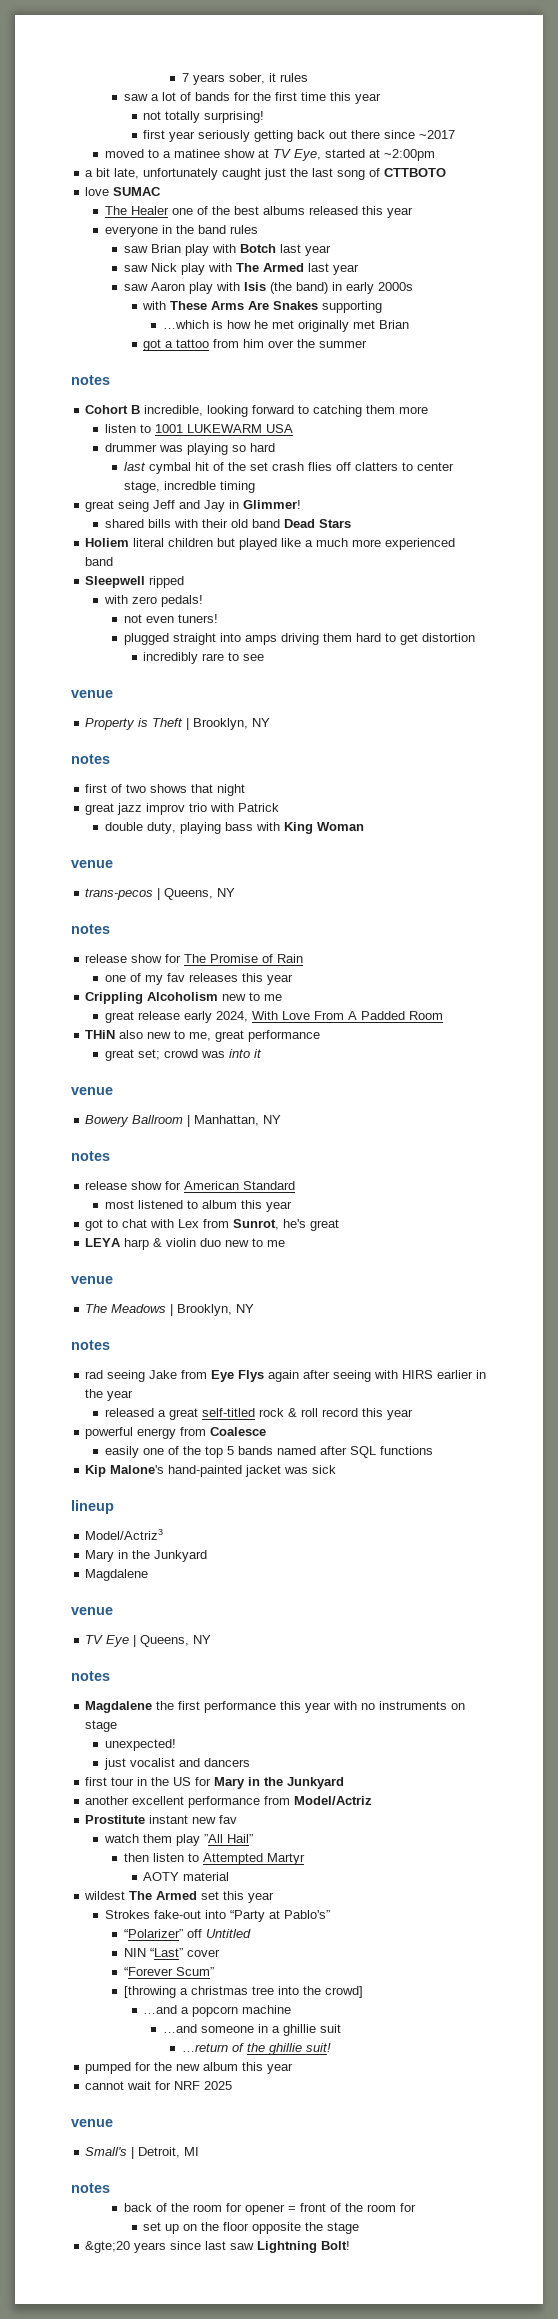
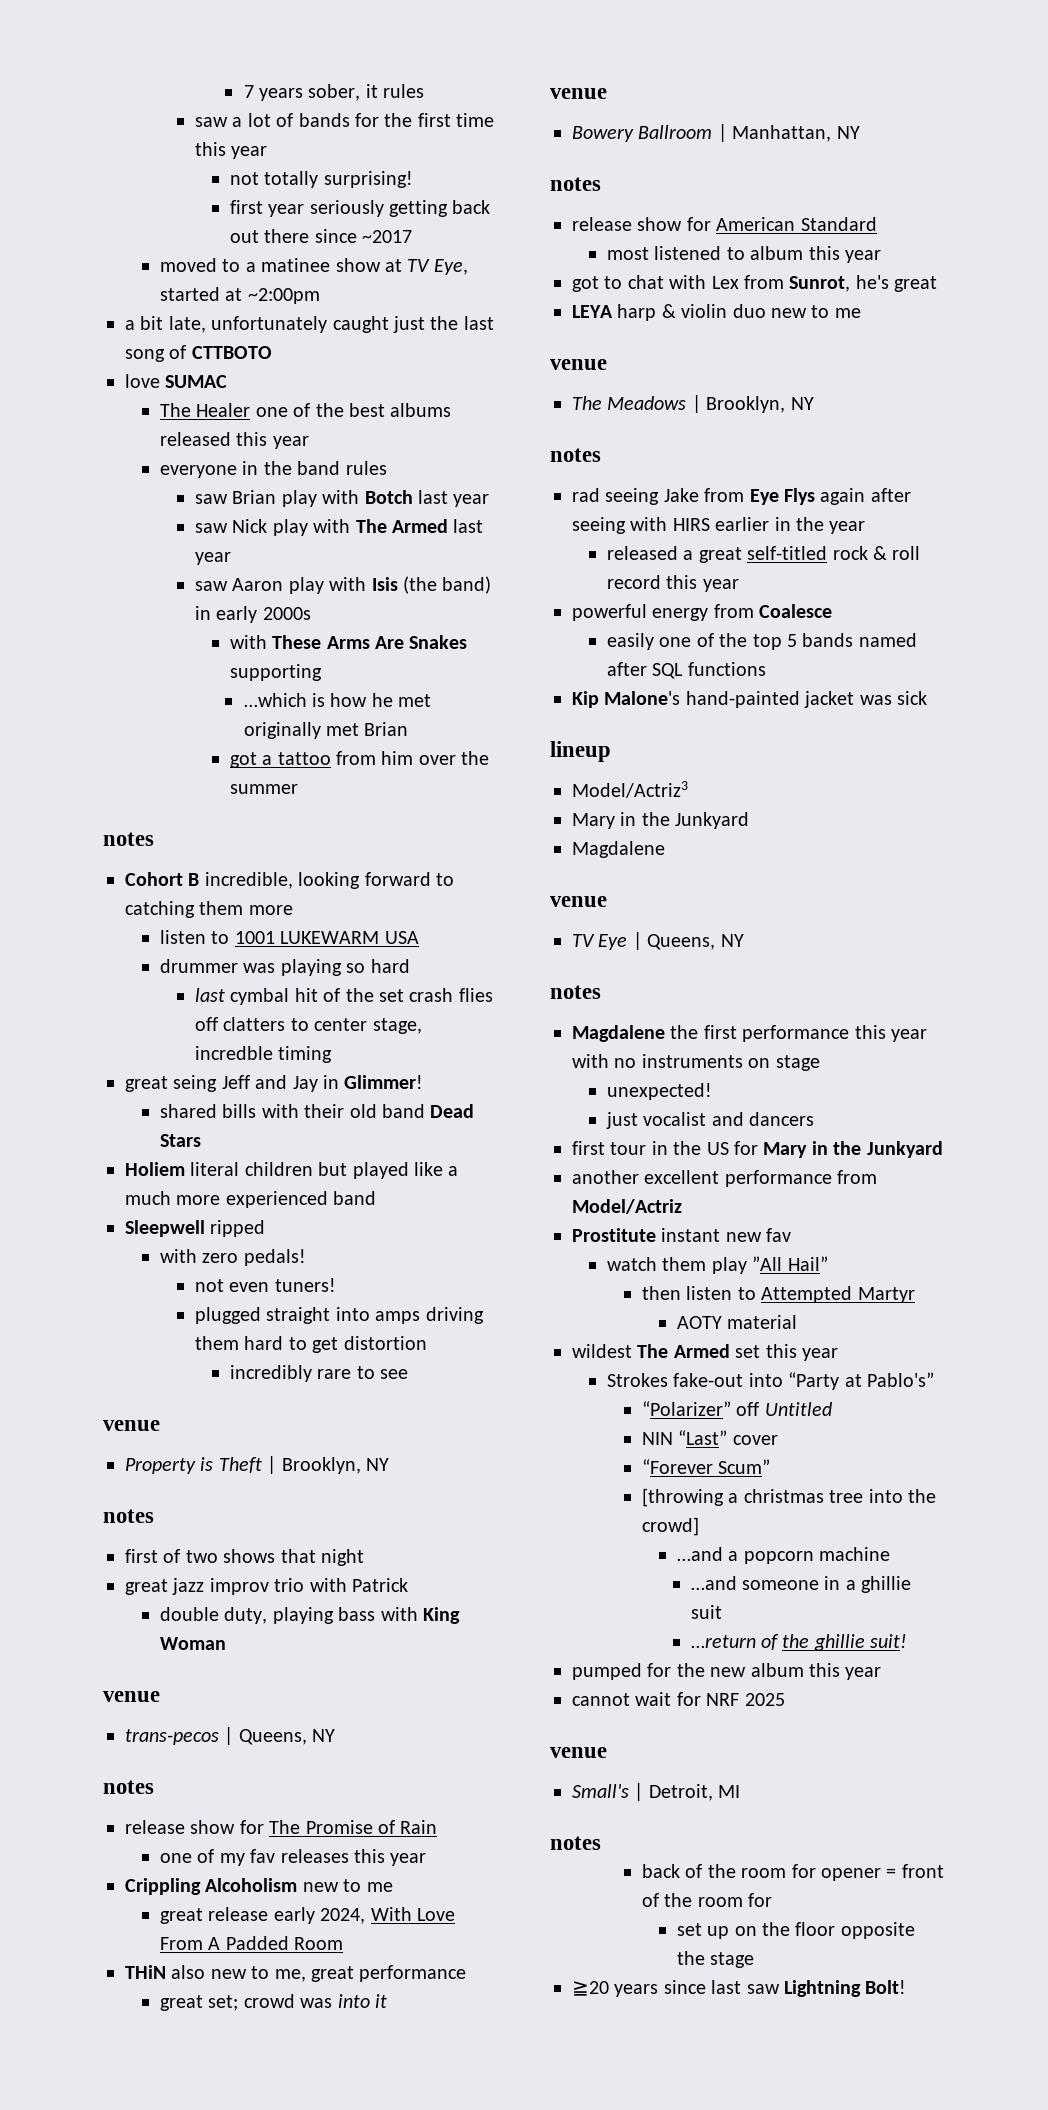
- &gte;20 years since last saw Lightning Bolt!
+ ≧20 years since last saw Lightning Bolt!

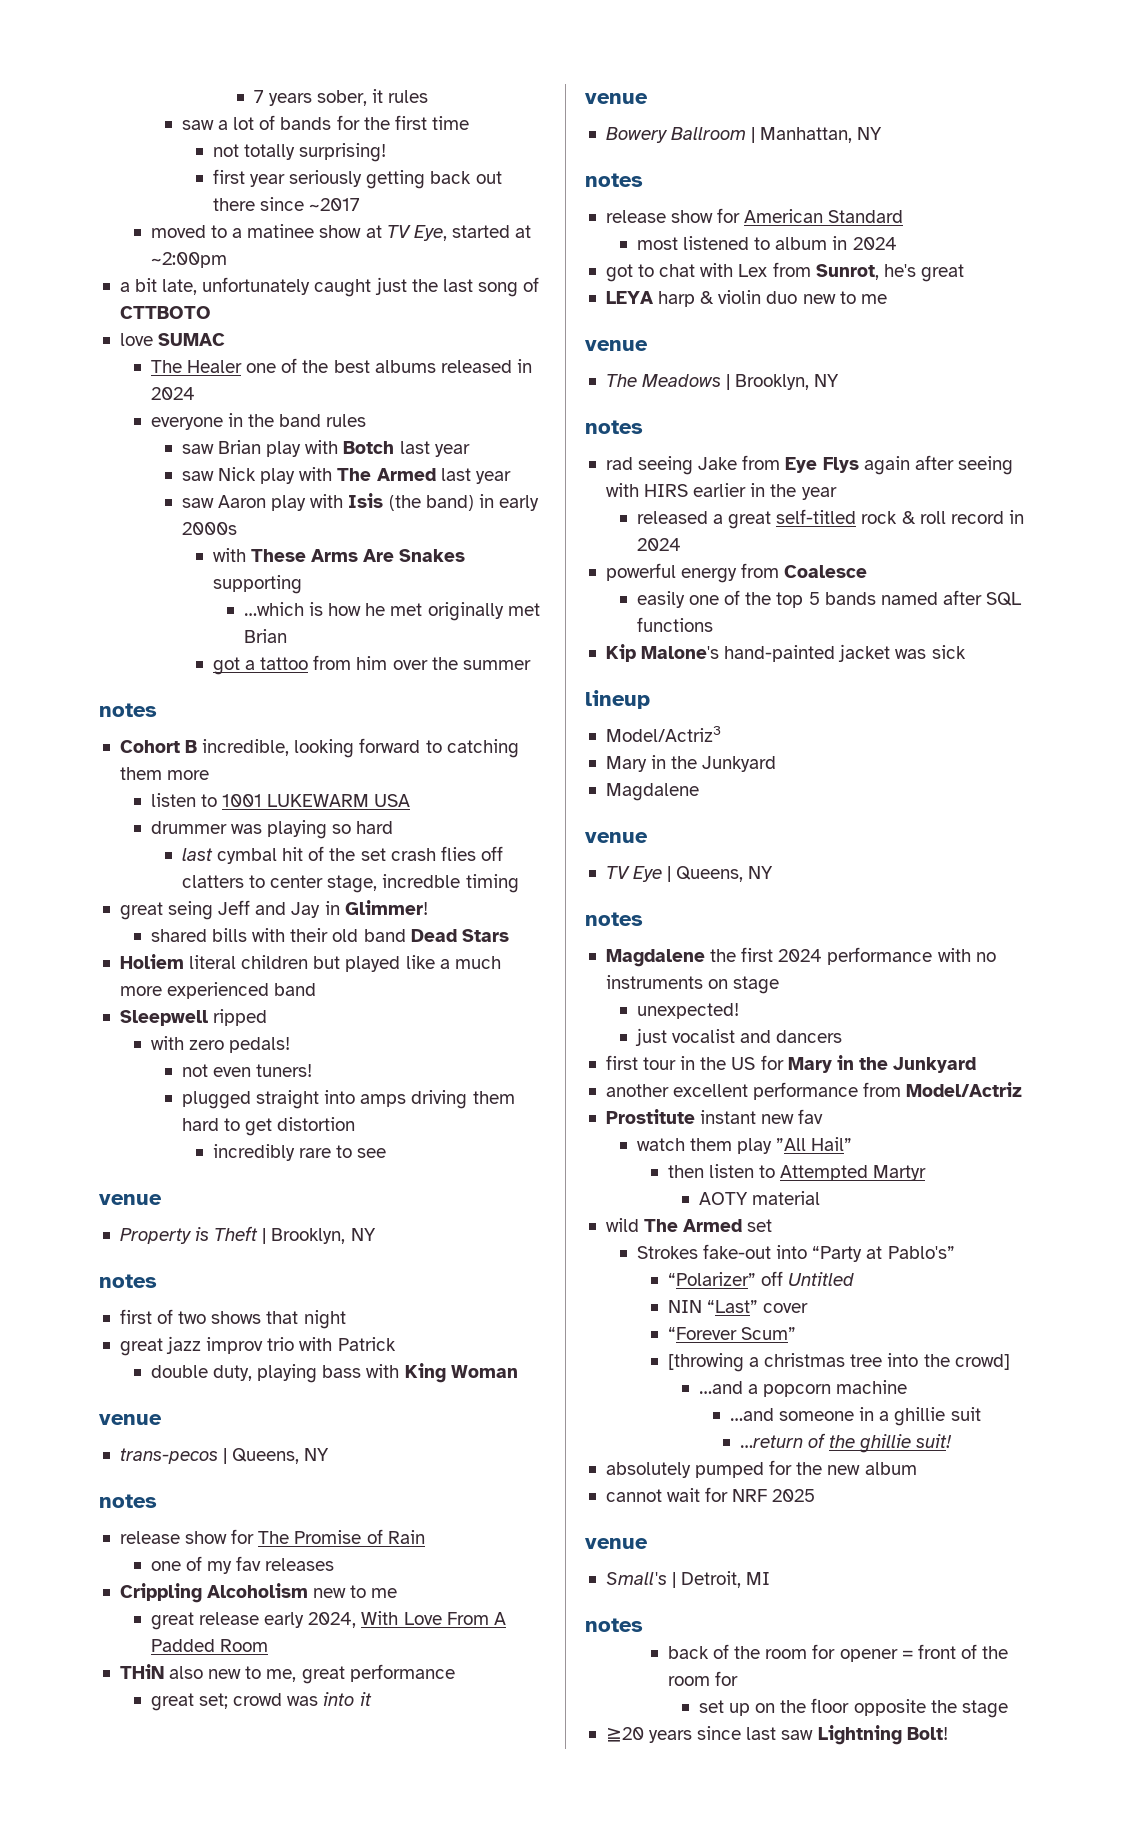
- saw a lot of bands for the first time this year
+ saw a lot of bands for the first time
- The Healer one of the best albums released this year
+ The Healer one of the best albums released in 2024
- one of my fav releases this year
+ one of my fav releases
- most listened to album this year
+ most listened to album in 2024
- released a great self-titled rock & roll record this year
+ released a great self-titled rock & roll record in 2024
- Magdalene the first performance this year with no instruments on stage
+ Magdalene the first 2024 performance with no instruments on stage
- wildest The Armed set this year
+ wild The Armed set
- pumped for the new album this year
+ absolutely pumped for the new album

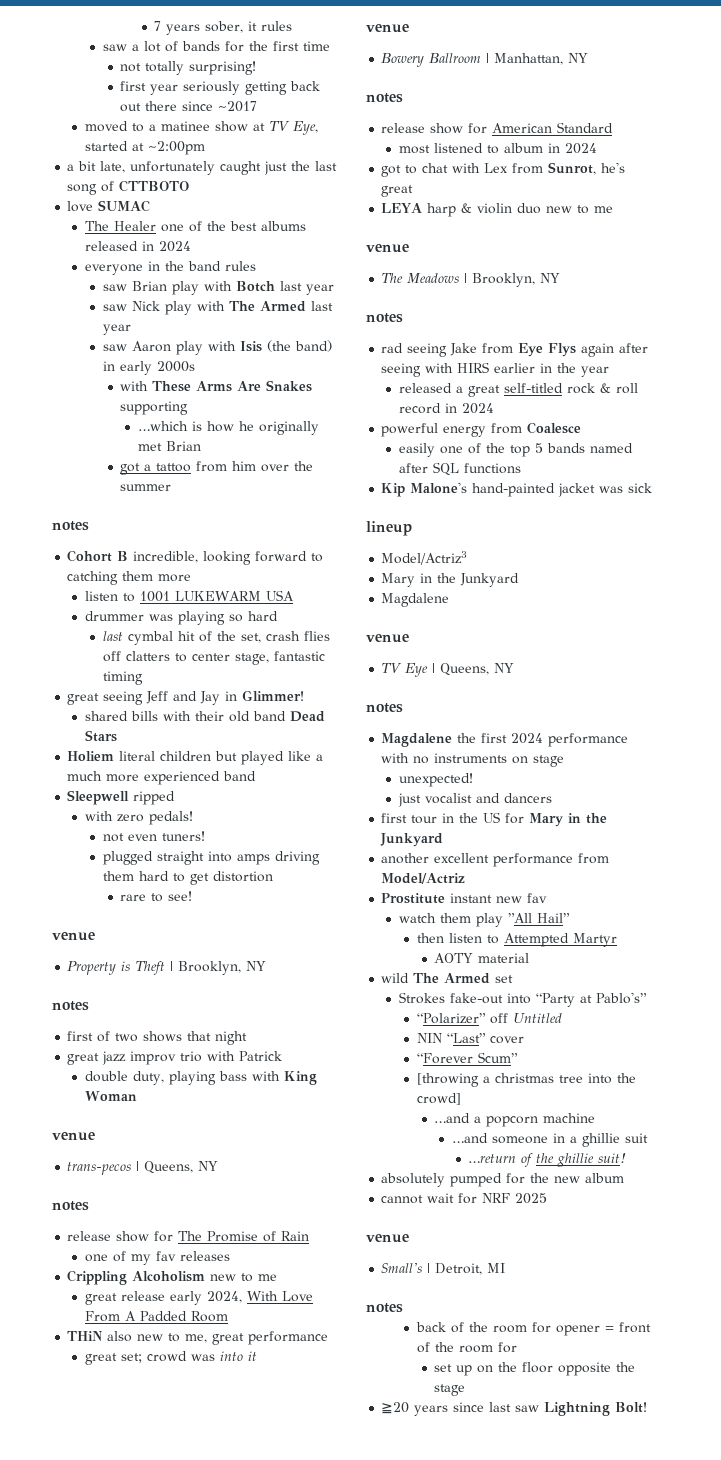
- …which is how he met originally met Brian
+ …which is how he originally met Brian
- last cymbal hit of the set crash flies off clatters to center stage, incredble timing
+ last cymbal hit of the set, crash flies off clatters to center stage, fantastic timing
- great seing Jeff and Jay in Glimmer!
+ great seeing Jeff and Jay in Glimmer!
- incredibly rare to see
+ rare to see!

